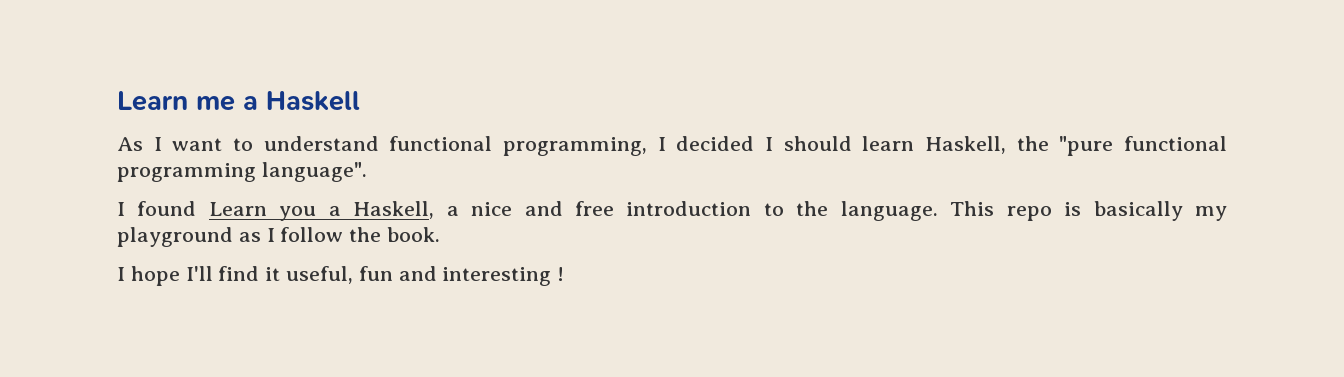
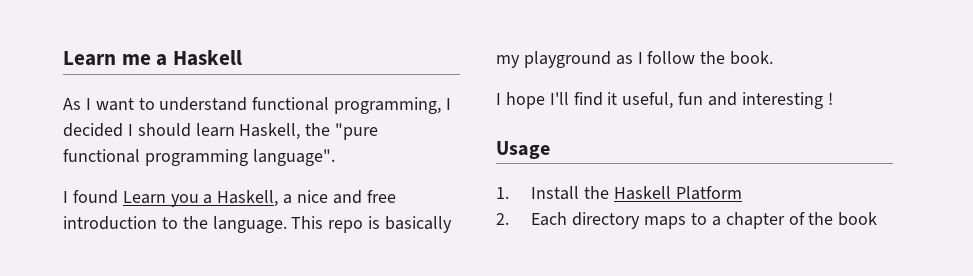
+ Usage
+ 1. Install the Haskell Platform
+ 2. Each directory maps to a chapter of the book

